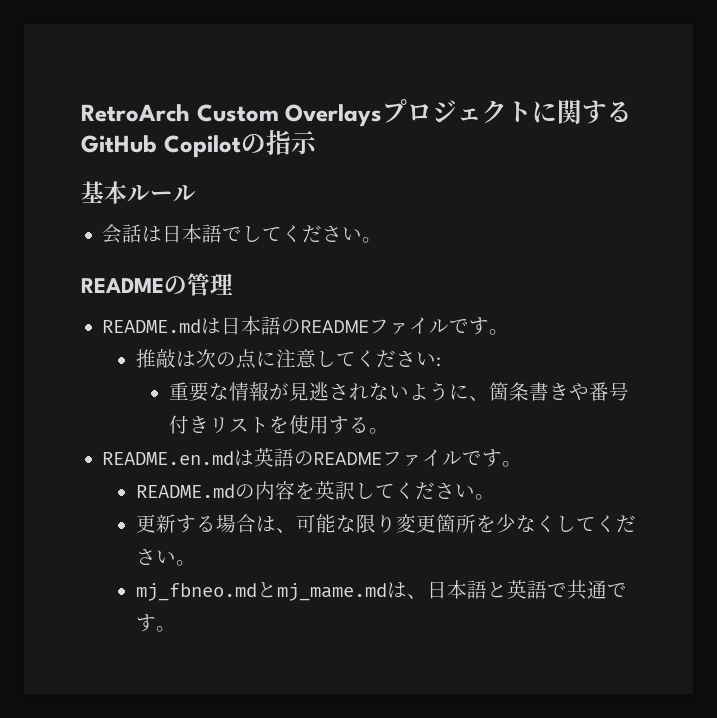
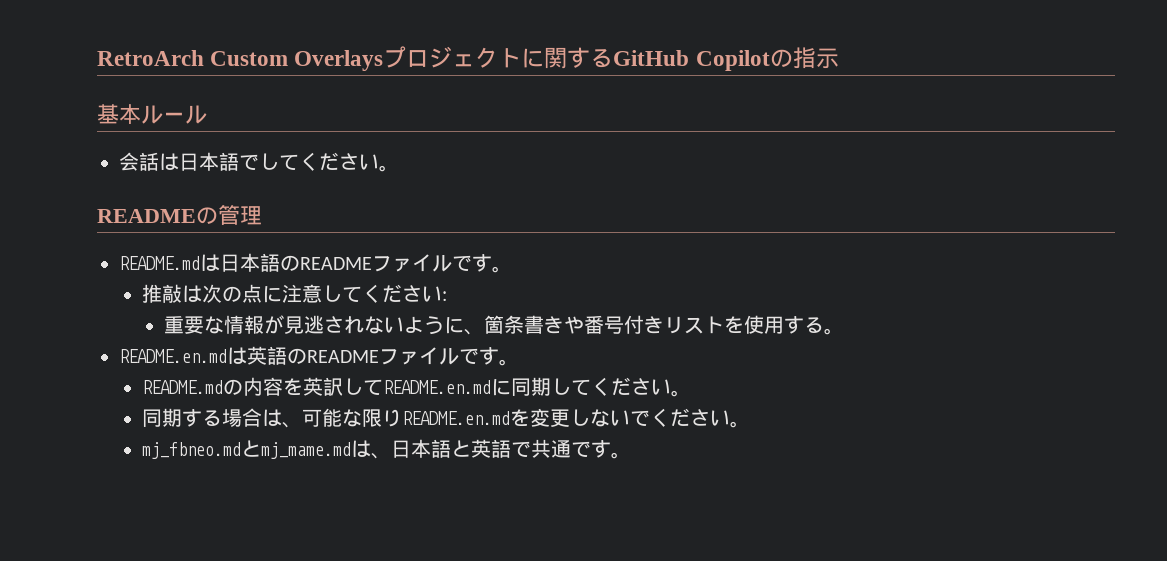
- README.mdの内容を英訳してください。
- 更新する場合は、可能な限り変更箇所を少なくしてください。
+ README.mdの内容を英訳してREADME.en.mdに同期してください。
+ 同期する場合は、可能な限りREADME.en.mdを変更しないでください。

